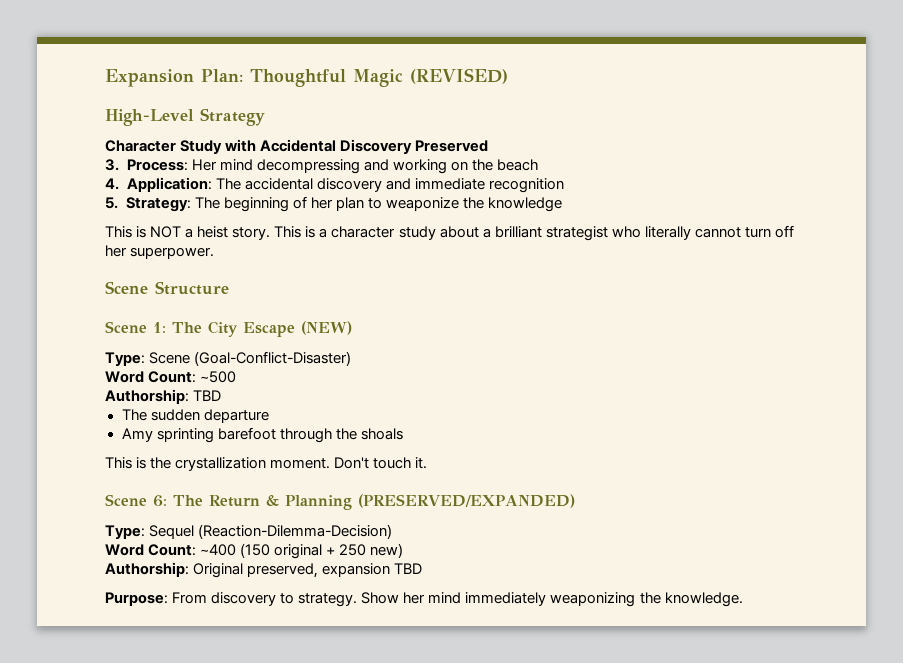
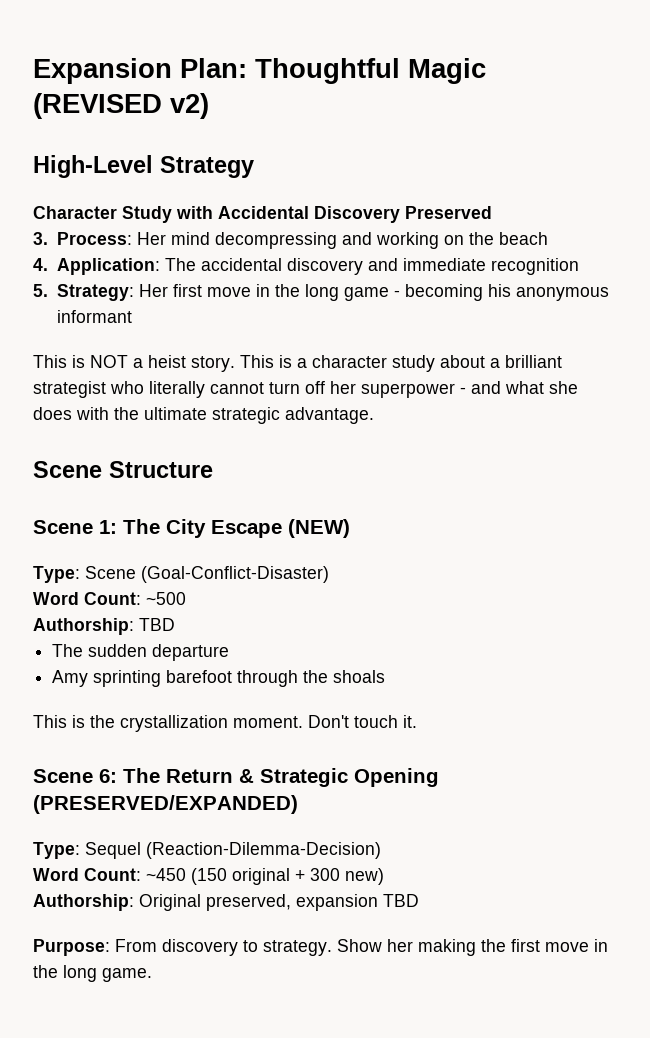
- Expansion Plan: Thoughtful Magic (REVISED)
+ Expansion Plan: Thoughtful Magic (REVISED v2)
- 5. Strategy: The beginning of her plan to weaponize the knowledge
+ 5. Strategy: Her first move in the long game - becoming his anonymous informant
- This is a character study about a brilliant strategist who literally cannot turn off her superpower.
+ This is a character study about a brilliant strategist who literally cannot turn off her superpower - and what she does with the ultimate strategic advantage.
- Scene 6: The Return & Planning (PRESERVED/EXPANDED)
+ Scene 6: The Return & Strategic Opening (PRESERVED/EXPANDED)
- Word Count: ~400 (150 original + 250 new)
+ Word Count: ~450 (150 original + 300 new)
- Show her mind immediately weaponizing the knowledge.
+ Show her making the first move in the long game.

